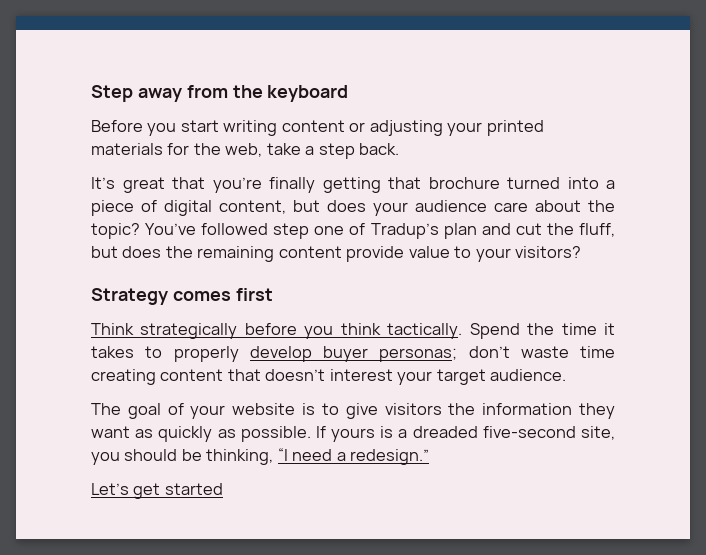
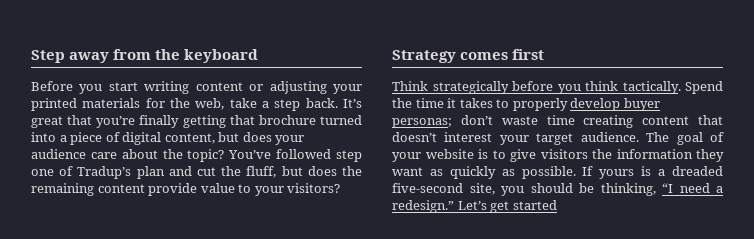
- Before you start writing content or adjusting your printed materials for the web, take a step back.
- It’s great that you’re finally getting that brochure turned into a piece of digital content, but does your audience care about the topic?
+ Before you start writing content or adjusting your printed materials for the web, take a step back. It’s great that you’re finally getting that brochure turned into a piece of digital content, but does your audience care about the topic?
- Spend the time it takes to properly develop buyer personas; don’t waste time creating content that doesn’t interest your target audience.
- The goal of your website is to give visitors the information they want as quickly as possible.
+ Spend the time it takes to properly develop buyer personas; don’t waste time creating content that doesn’t interest your target audience. The goal of your website is to give visitors the information they want as quickly as possible.
- If yours is a dreaded five-second site, you should be thinking, “I need a redesign.”
- Let’s get started
+ If yours is a dreaded five-second site, you should be thinking, “I need a redesign.” Let’s get started

